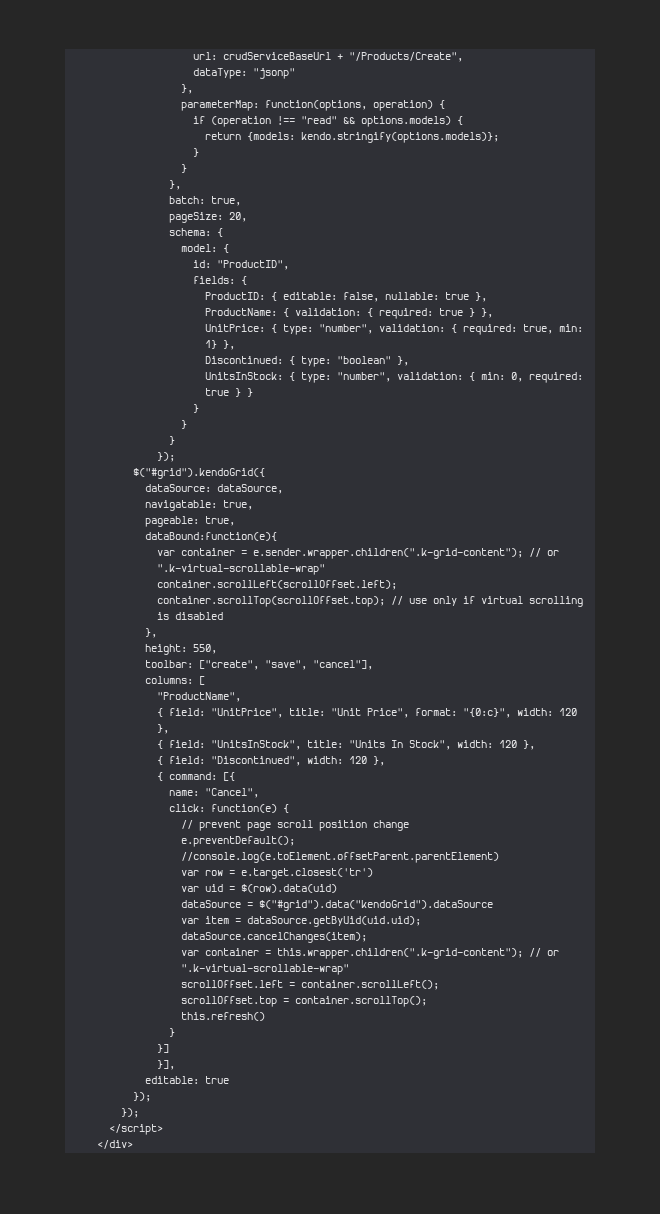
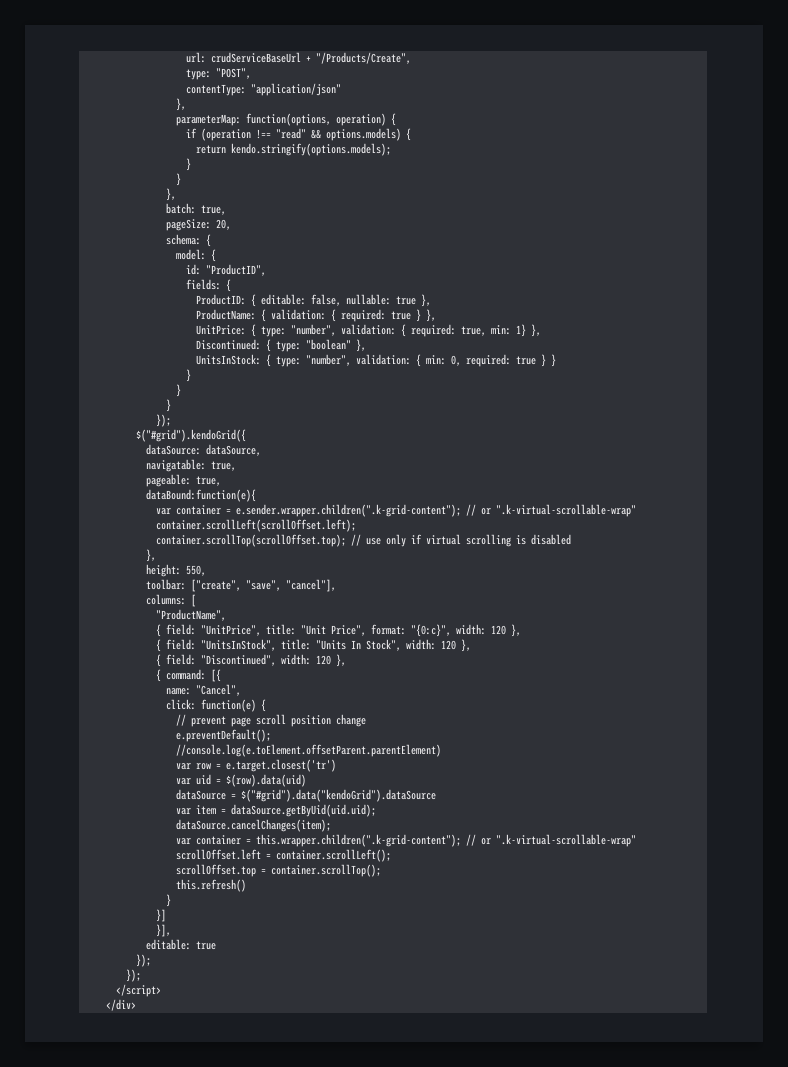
- dataType: "jsonp"
+ type: "POST",
+ contentType: "application/json"
- return {models: kendo.stringify(options.models)};
+ return kendo.stringify(options.models);

